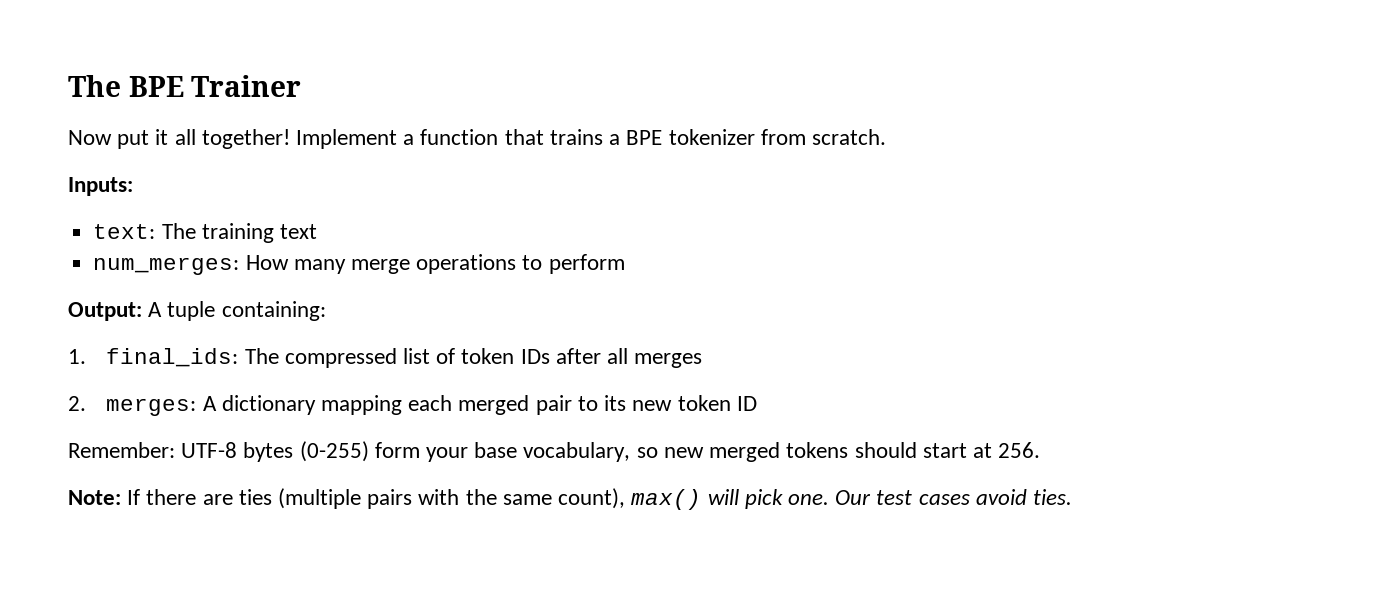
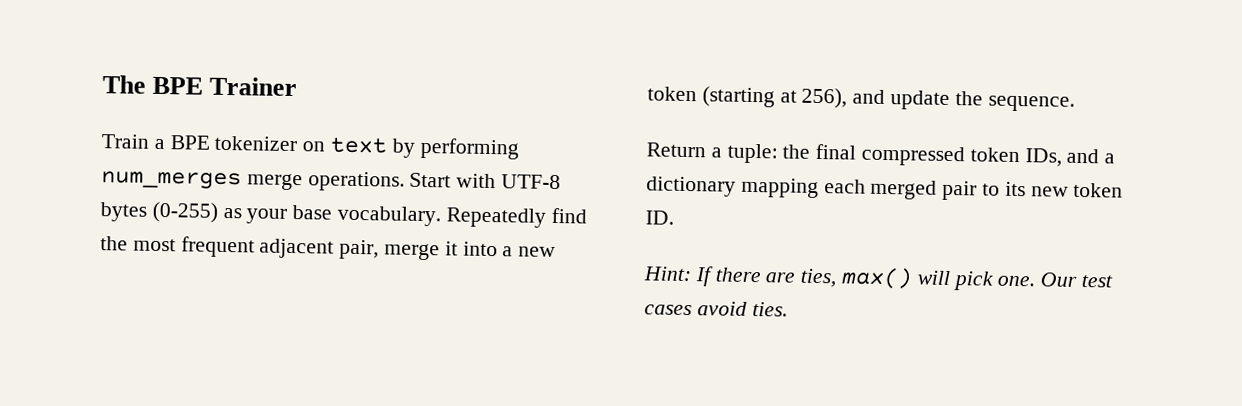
- Now put it all together! Implement a function that trains a BPE tokenizer from scratch.
- Inputs:
- text: The training text
- num_merges: How many merge operations to perform
- Output: A tuple containing:
- 1. final_ids: The compressed list of token IDs after all merges
- 2. merges: A dictionary mapping each merged pair to its new token ID
- Remember: UTF-8 bytes (0-255) form your base vocabulary, so new merged tokens should start at 256.
- Note: If there are ties (multiple pairs with the same count), max() will pick one.
+ Train a BPE tokenizer on text by performing num_merges merge operations. Start with UTF-8 bytes (0-255) as your base vocabulary. Repeatedly find the most frequent adjacent pair, merge it into a new token (starting at 256), and update the sequence.
+ Return a tuple: the final compressed token IDs, and a dictionary mapping each merged pair to its new token ID.
+ Hint: If there are ties, max() will pick one.

